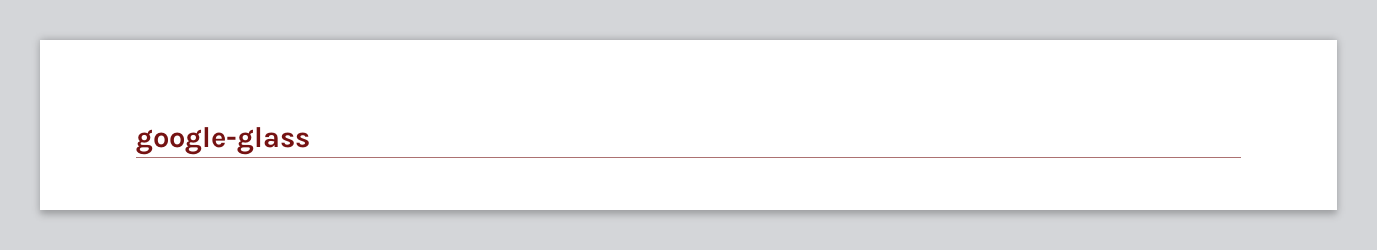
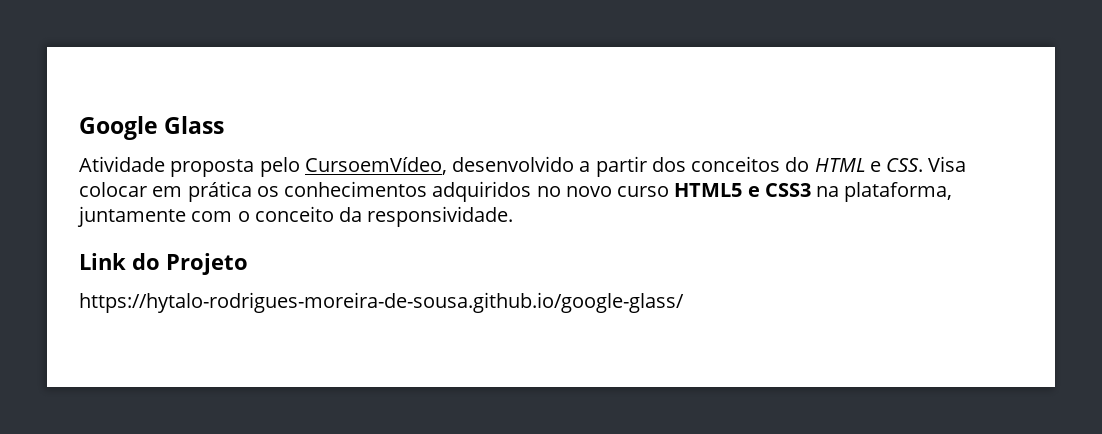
- google-glass
+ Google Glass
+ Atividade proposta pelo CursoemVídeo, desenvolvido a partir dos conceitos do HTML e CSS. Visa colocar em prática os conhecimentos adquiridos no novo curso HTML5 e CSS3 na plataforma, juntamente com o conceito da responsividade.
+ Link do Projeto
+ https://hytalo-rodrigues-moreira-de-sousa.github.io/google-glass/

